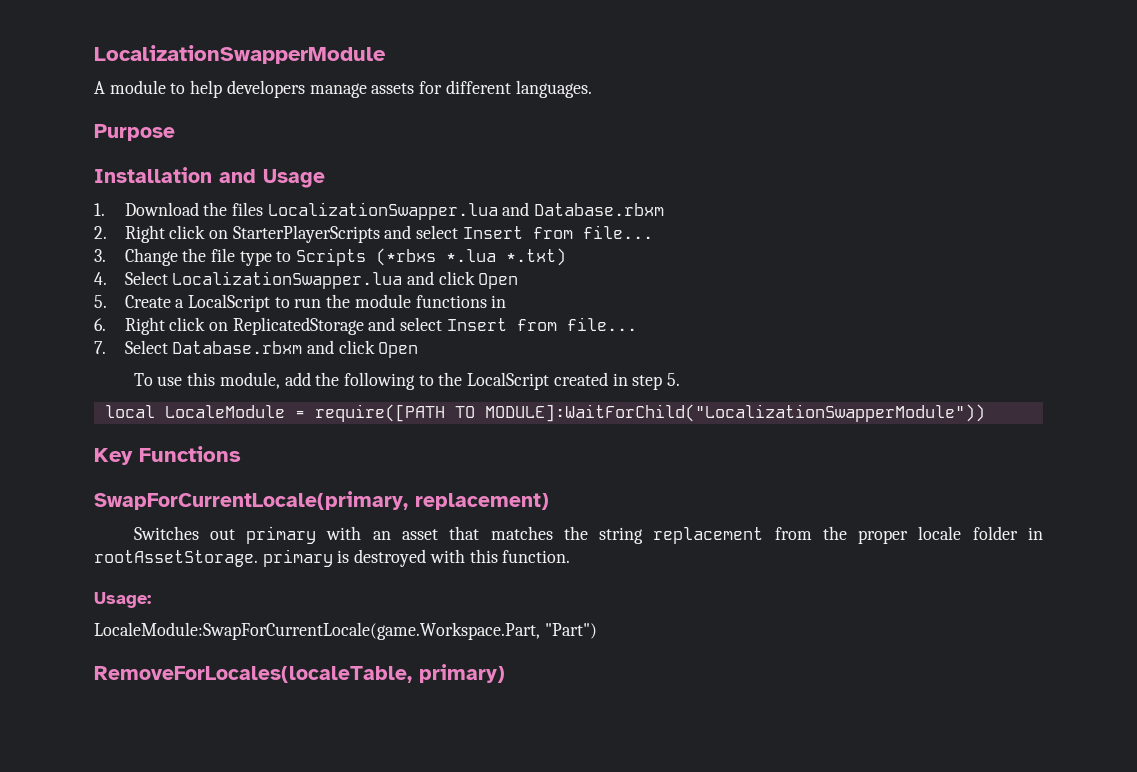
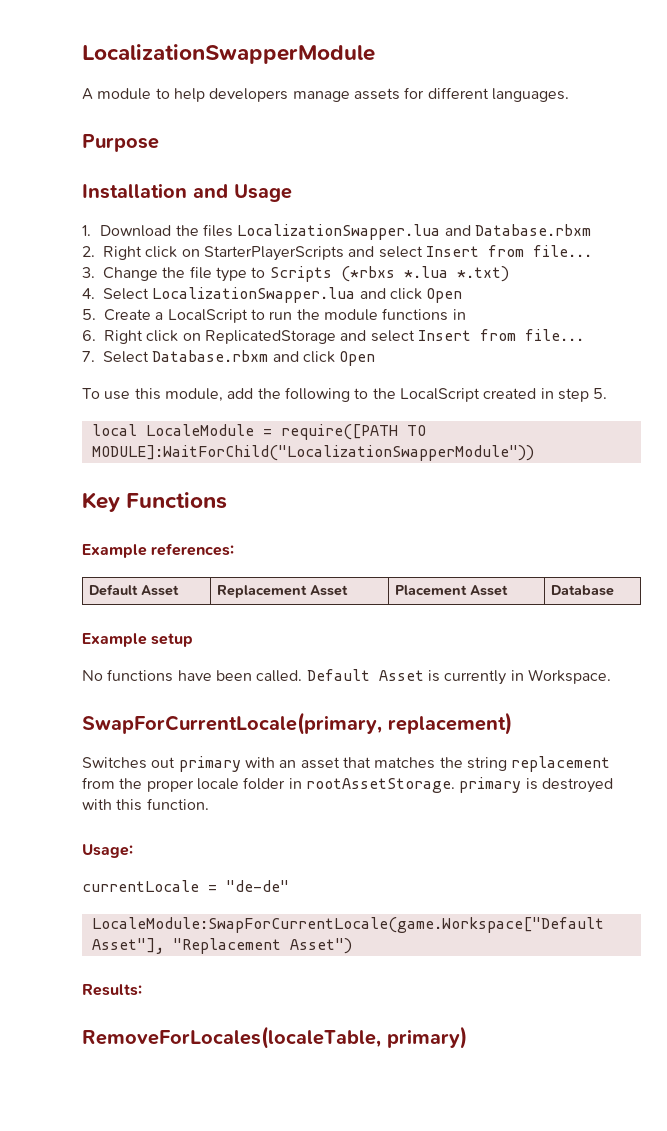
+ Example references:
+ Default Asset | Replacement Asset | Placement Asset | Database
+ Example setup
+ No functions have been called. Default Asset is currently in Workspace.
- LocaleModule:SwapForCurrentLocale(game.Workspace.Part, "Part")
+ currentLocale = "de-de"
+ LocaleModule:SwapForCurrentLocale(game.Workspace["Default Asset"], "Replacement Asset")
+ Results:

